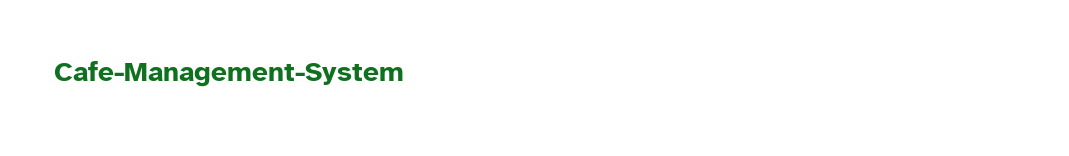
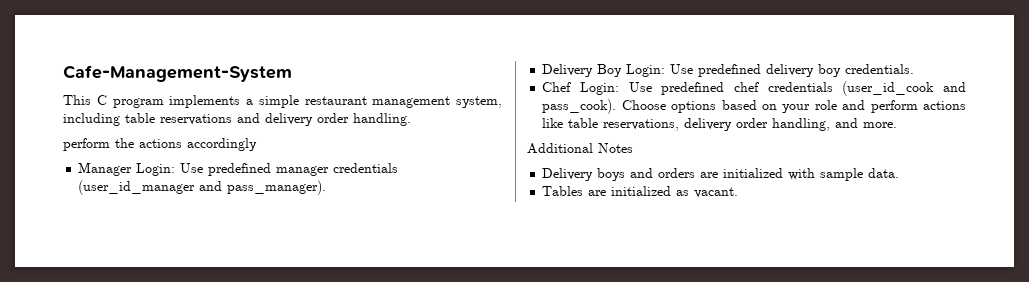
+ This C program implements a simple restaurant management system, including table reservations and delivery order handling.
+ perform the actions accordingly
+ Manager Login: Use predefined manager credentials (user_id_manager and pass_manager).
+ Delivery Boy Login: Use predefined delivery boy credentials.
+ Chef Login: Use predefined chef credentials (user_id_cook and pass_cook). Choose options based on your role and perform actions like table reservations, delivery order handling, and more.
+ Additional Notes
+ Delivery boys and orders are initialized with sample data.
+ Tables are initialized as vacant.

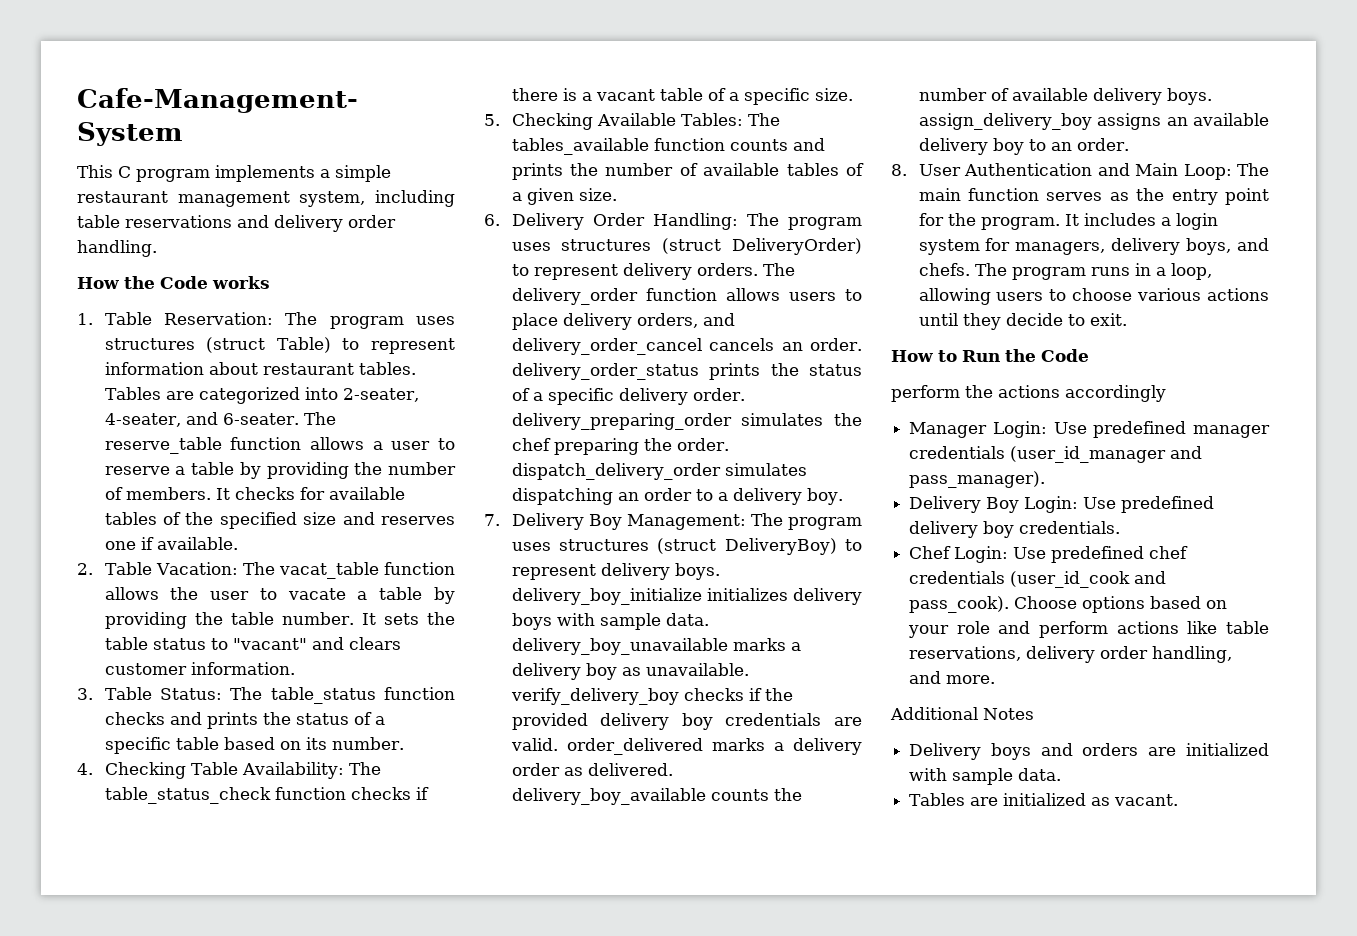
+ How the Code works
+ 1. Table Reservation: The program uses structures (struct Table) to represent information about restaurant tables. Tables are categorized into 2-seater, 4-seater, and 6-seater. The reserve_table function allows a user to reserve a table by providing the number of members. It checks for available tables of the specified size and reserves one if available.
+ 2. Table Vacation: The vacat_table function allows the user to vacate a table by providing the table number. It sets the table status to "vacant" and clears customer information.
+ 3. Table Status: The table_status function checks and prints the status of a specific table based on its number.
+ 4. Checking Table Availability: The table_status_check function checks if there is a vacant table of a specific size.
+ 5. Checking Available Tables: The tables_available function counts and prints the number of available tables of a given size.
+ 6. Delivery Order Handling: The program uses structures (struct DeliveryOrder) to represent delivery orders. The delivery_order function allows users to place delivery orders, and delivery_order_cancel cancels an order. delivery_order_status prints the status of a specific delivery order. delivery_preparing_order simulates the chef preparing the order. dispatch_delivery_order simulates dispatching an order to a delivery boy.
+ 7. Delivery Boy Management: The program uses structures (struct DeliveryBoy) to represent delivery boys. delivery_boy_initialize initializes delivery boys with sample data. delivery_boy_unavailable marks a delivery boy as unavailable. verify_delivery_boy checks if the provided delivery boy credentials are valid. order_delivered marks a delivery order as delivered. delivery_boy_available counts the number of available delivery boys. assign_delivery_boy assigns an available delivery boy to an order.
+ 8. User Authentication and Main Loop: The main function serves as the entry point for the program. It includes a login system for managers, delivery boys, and chefs. The program runs in a loop, allowing users to choose various actions until they decide to exit.
+ How to Run the Code

